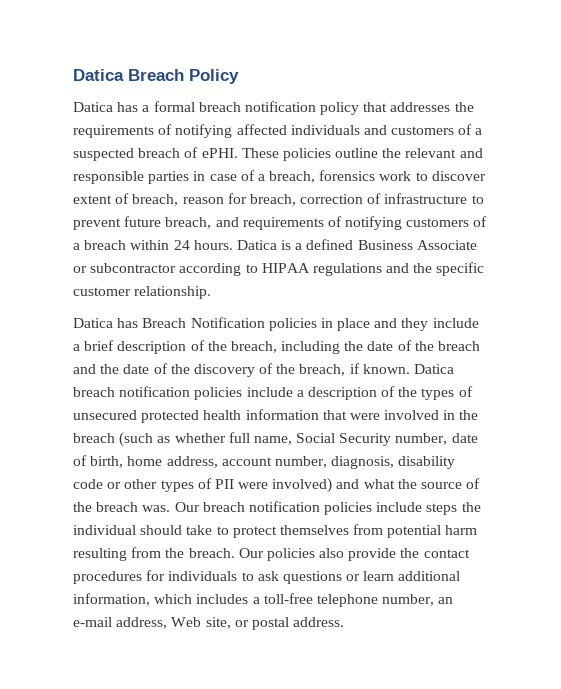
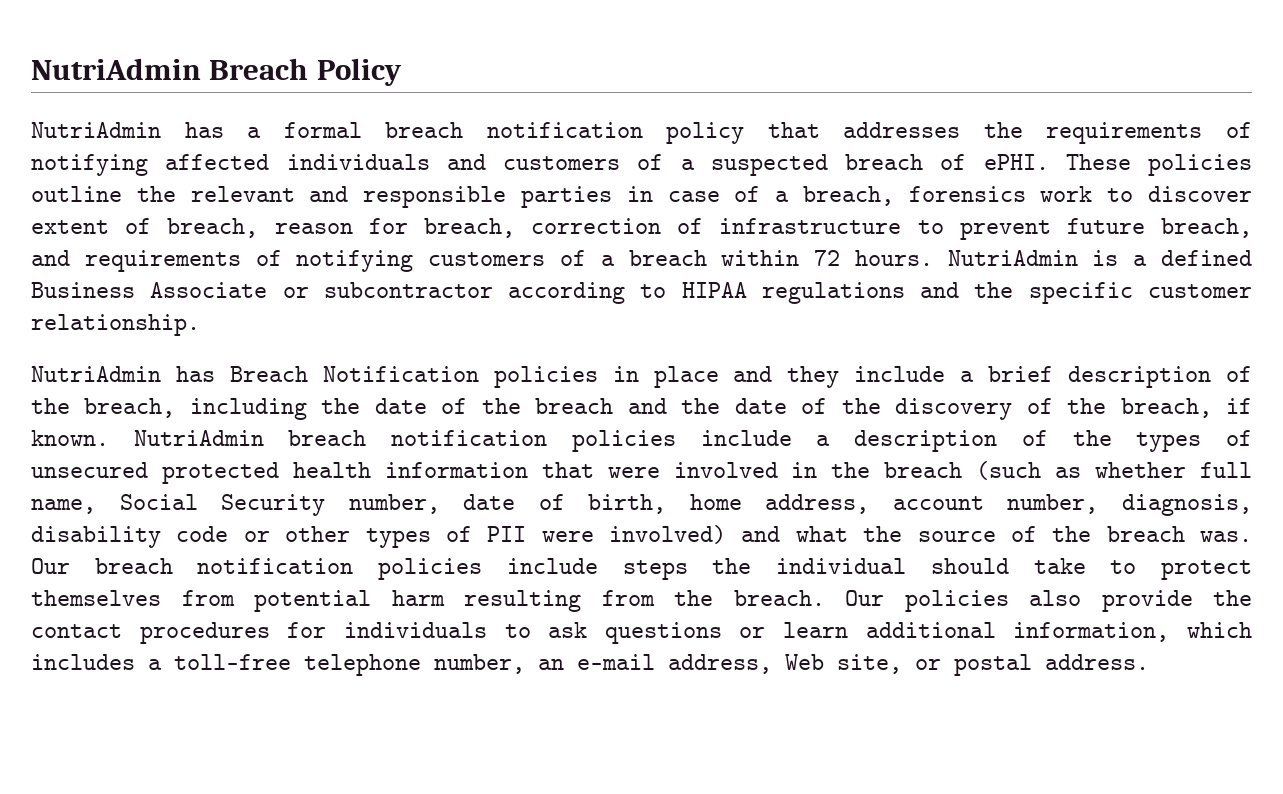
- Datica Breach Policy
+ NutriAdmin Breach Policy
- Datica has a formal breach notification policy that addresses the requirements of notifying affected individuals and customers of a suspected breach of ePHI.
+ NutriAdmin has a formal breach notification policy that addresses the requirements of notifying affected individuals and customers of a suspected breach of ePHI.
- These policies outline the relevant and responsible parties in case of a breach, forensics work to discover extent of breach, reason for breach, correction of infrastructure to prevent future breach, and requirements of notifying customers of a breach within 24 hours. Datica is a defined Business Associate or subcontractor according to HIPAA regulations and the specific customer relationship.
+ These policies outline the relevant and responsible parties in case of a breach, forensics work to discover extent of breach, reason for breach, correction of infrastructure to prevent future breach, and requirements of notifying customers of a breach within 72 hours. NutriAdmin is a defined Business Associate or subcontractor according to HIPAA regulations and the specific customer relationship.
- Datica has Breach Notification policies in place and they include a brief description of the breach, including the date of the breach and the date of the discovery of the breach, if known.
+ NutriAdmin has Breach Notification policies in place and they include a brief description of the breach, including the date of the breach and the date of the discovery of the breach, if known.
- Datica breach notification policies include a description of the types of unsecured protected health information that were involved in the breach (such as whether full name, Social Security number, date of birth, home address, account number, diagnosis, disability code or other types of PII were involved) and what the source of the breach was.
+ NutriAdmin breach notification policies include a description of the types of unsecured protected health information that were involved in the breach (such as whether full name, Social Security number, date of birth, home address, account number, diagnosis, disability code or other types of PII were involved) and what the source of the breach was.

